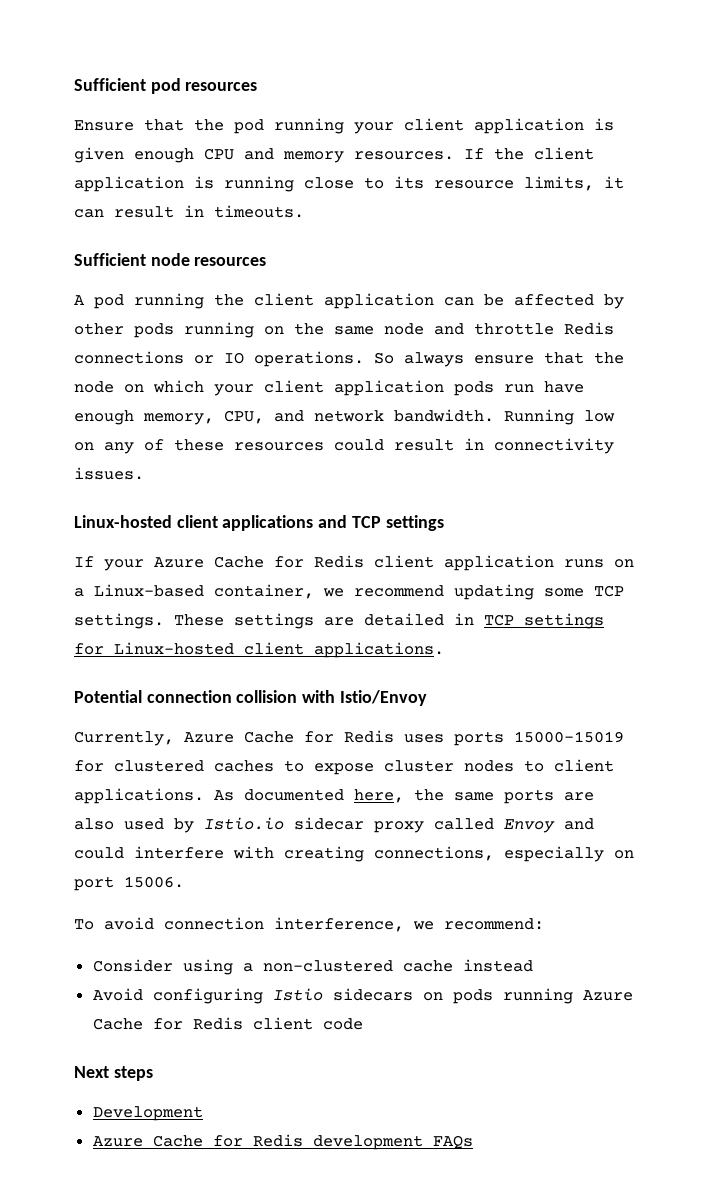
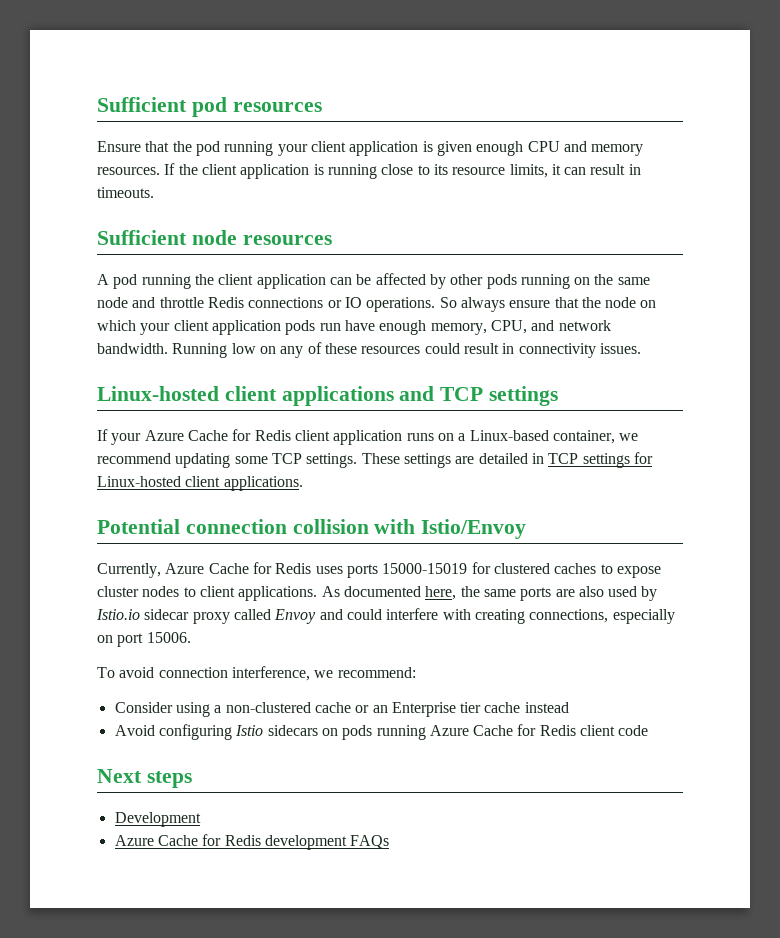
- Consider using a non-clustered cache instead
+ Consider using a non-clustered cache or an Enterprise tier cache instead

